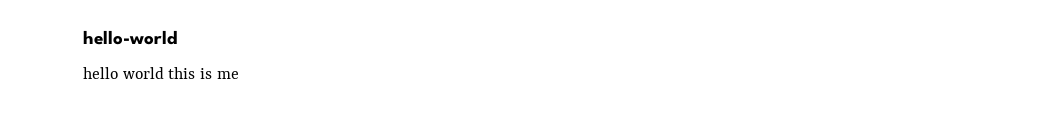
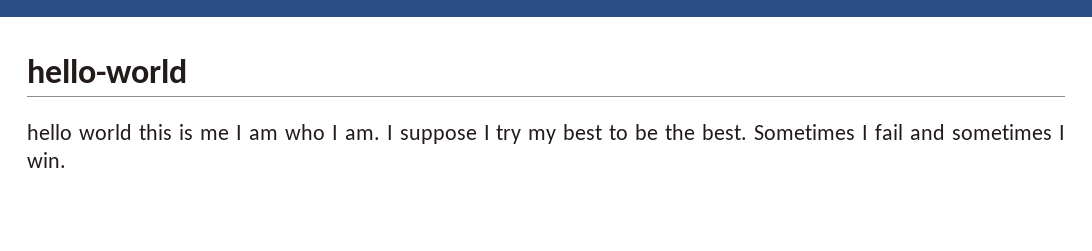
- hello world this is me
+ hello world this is me I am who I am. I suppose I try my best to be the best. Sometimes I fail and sometimes I win.

